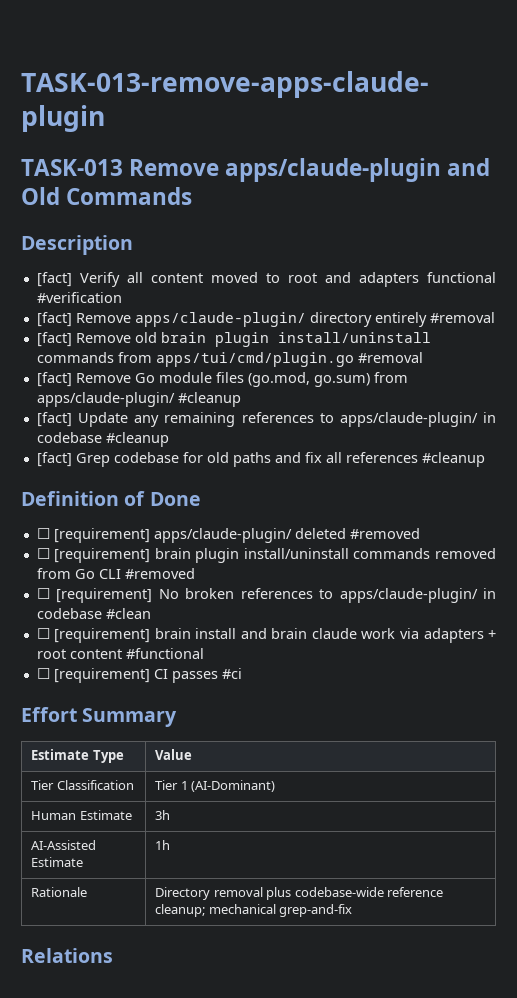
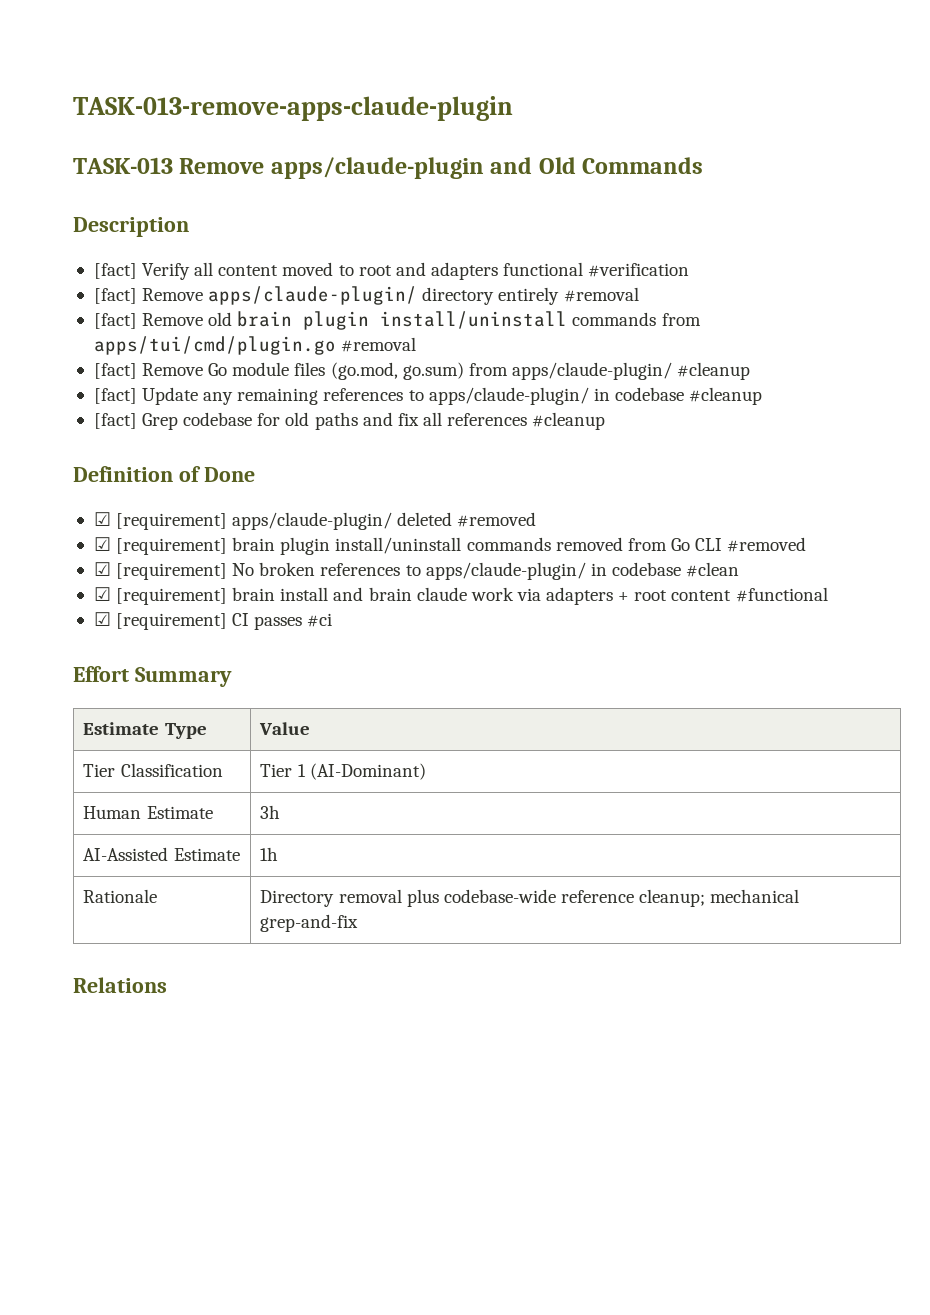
- ☐ [requirement] apps/claude-plugin/ deleted #removed
+ ☑ [requirement] apps/claude-plugin/ deleted #removed
- ☐ [requirement] brain plugin install/uninstall commands removed from Go CLI #removed
+ ☑ [requirement] brain plugin install/uninstall commands removed from Go CLI #removed
- ☐ [requirement] No broken references to apps/claude-plugin/ in codebase #clean
+ ☑ [requirement] No broken references to apps/claude-plugin/ in codebase #clean
- ☐ [requirement] brain install and brain claude work via adapters + root content #functional
+ ☑ [requirement] brain install and brain claude work via adapters + root content #functional
- ☐ [requirement] CI passes #ci
+ ☑ [requirement] CI passes #ci

